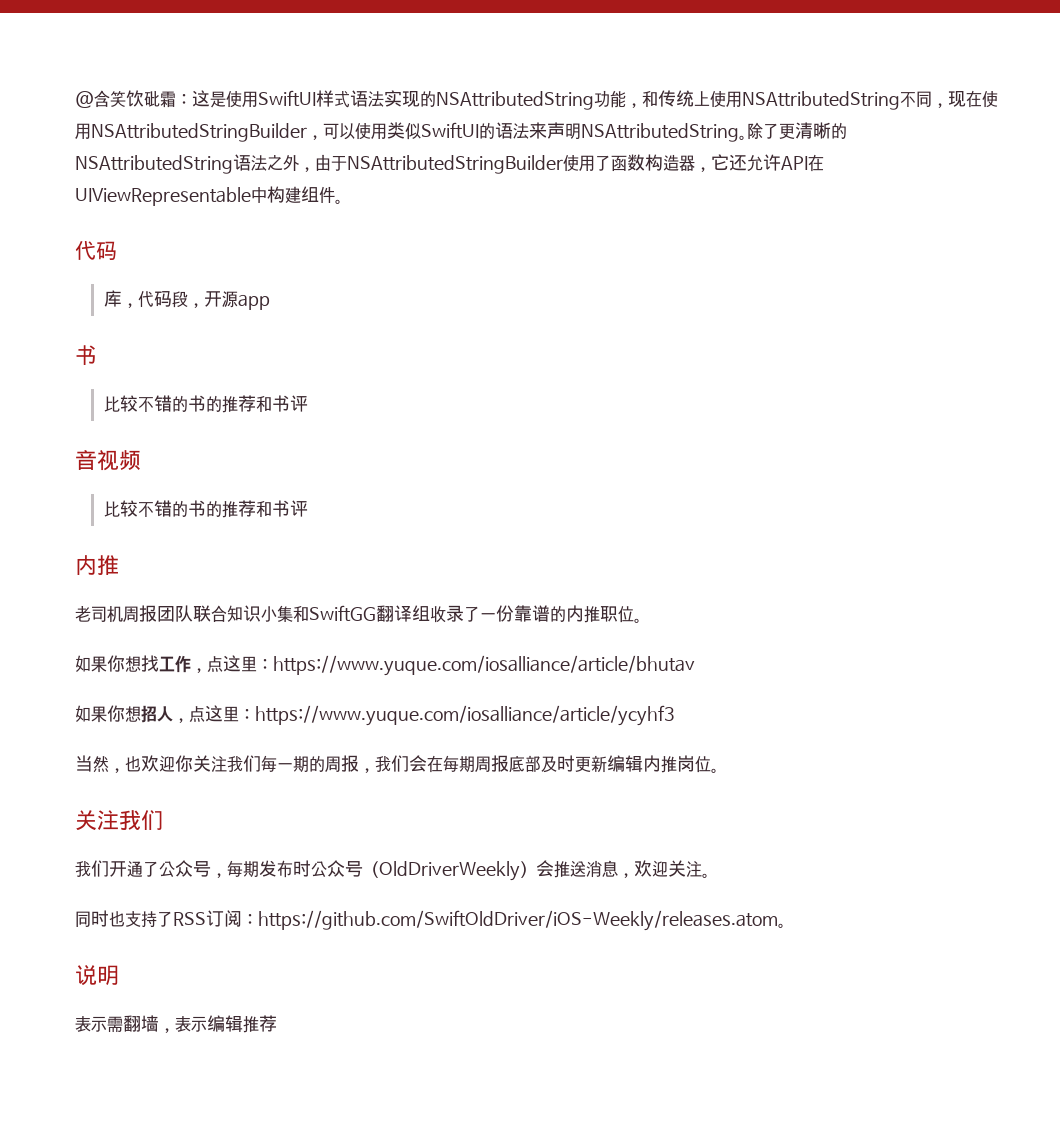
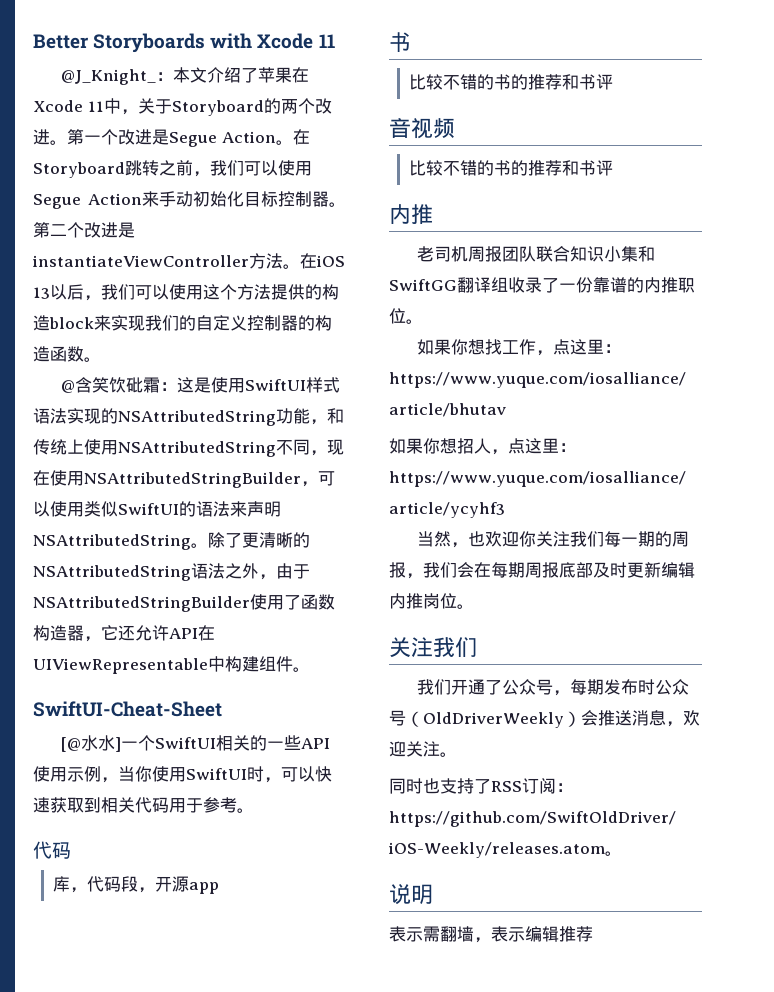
+ Better Storyboards with Xcode 11
+ @J_Knight_：本文介绍了苹果在Xcode 11中，关于Storyboard的两个改进。第一个改进是Segue Action。在Storyboard跳转之前，我们可以使用Segue Action来手动初始化目标控制器。第二个改进是instantiateViewController方法。在iOS 13以后，我们可以使用这个方法提供的构造block来实现我们的自定义控制器的构造函数。
+ SwiftUI-Cheat-Sheet
+ [@水水]一个SwiftUI相关的一些API使用示例，当你使用SwiftUI时，可以快速获取到相关代码用于参考。

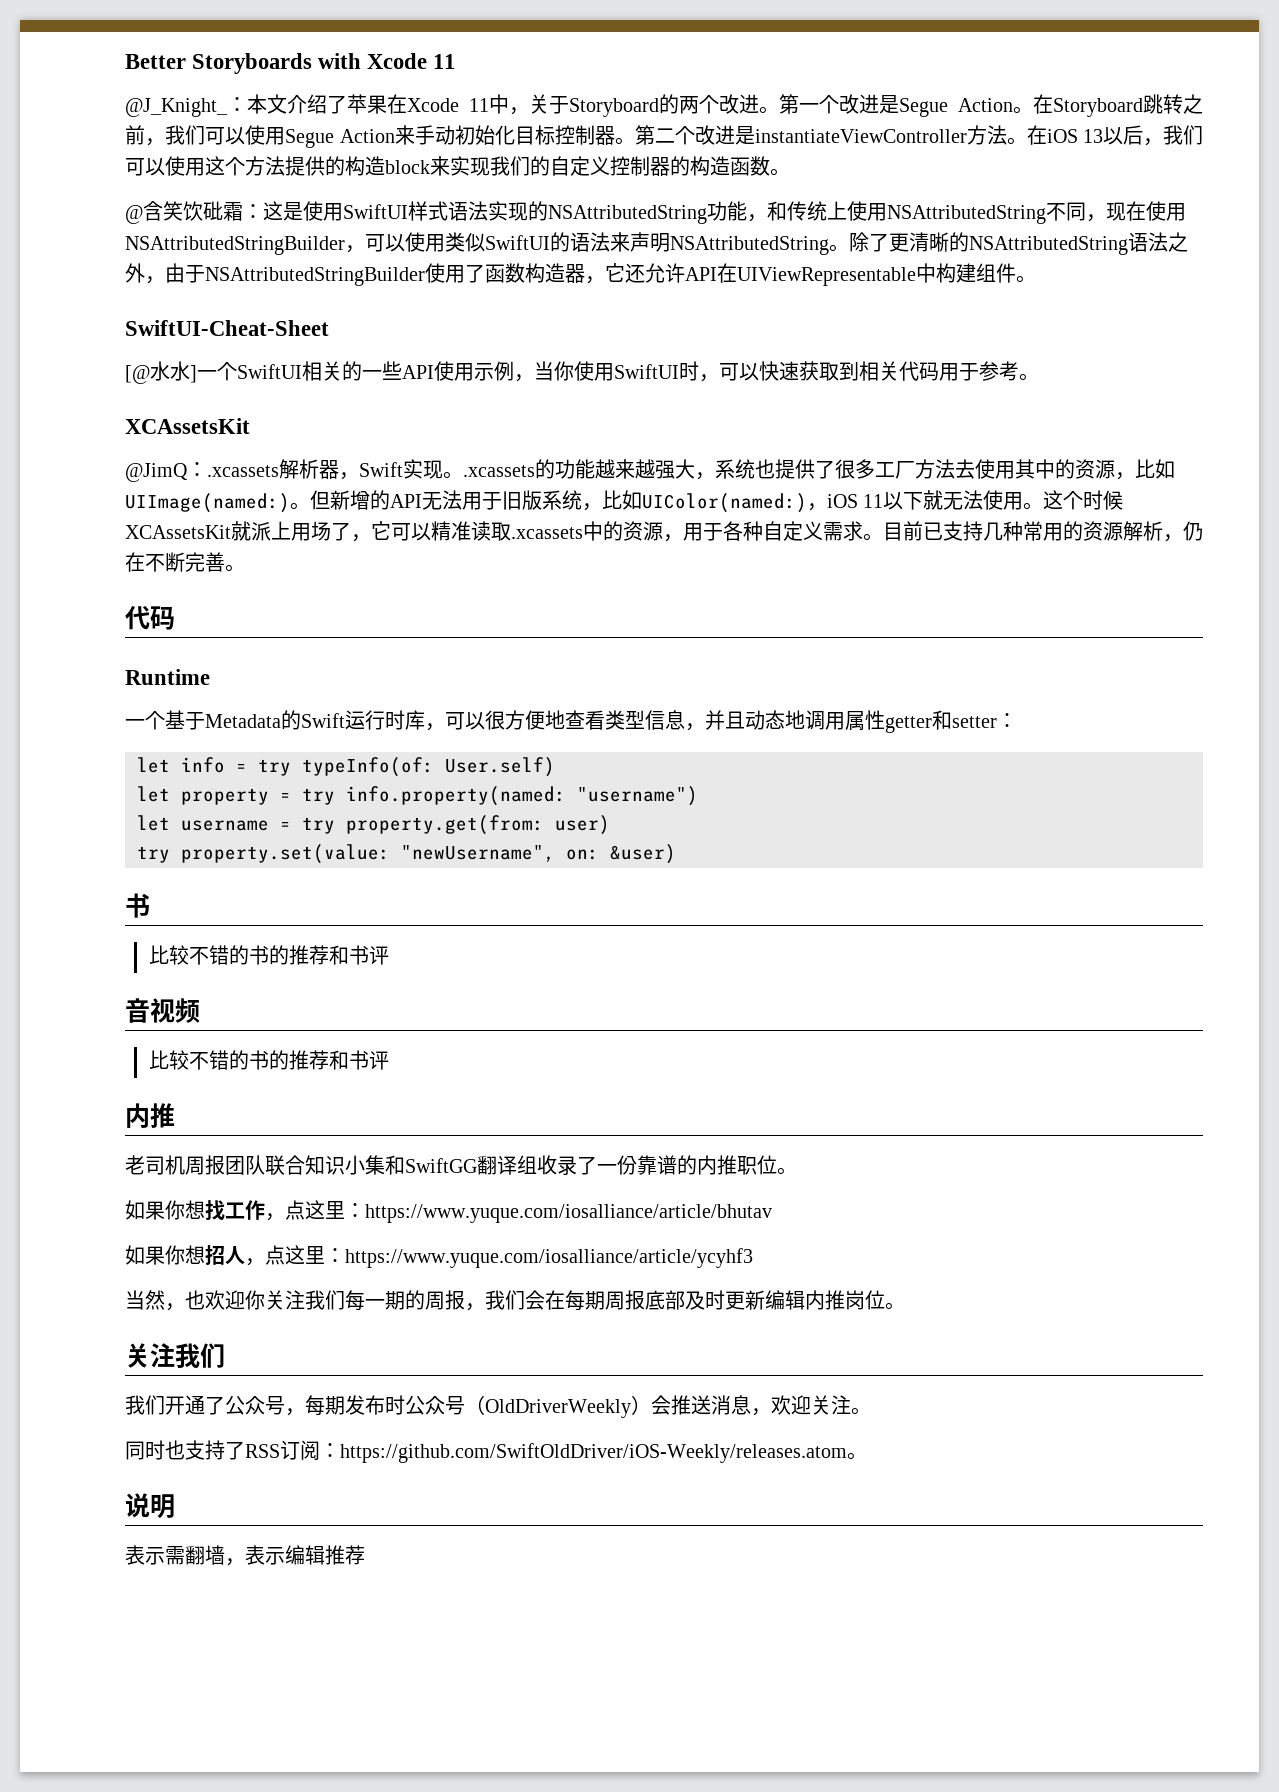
  [@水水]一个SwiftUI相关的一些API使用示例，当你使用SwiftUI时，可以快速获取到相关代码用于参考。
+ XCAssetsKit
+ @JimQ：.xcassets解析器，Swift实现。.xcassets的功能越来越强大，系统也提供了很多工厂方法去使用其中的资源，比如UIImage(named:)。但新增的API无法用于旧版系统，比如UIColor(named:)，iOS 11以下就无法使用。这个时候XCAssetsKit就派上用场了，它可以精准读取.xcassets中的资源，用于各种自定义需求。目前已支持几种常用的资源解析，仍在不断完善。
  代码
- 库，代码段，开源app
+ Runtime
+ 一个基于Metadata的Swift运行时库，可以很方便地查看类型信息，并且动态地调用属性getter和setter：
+ let info = try typeInfo(of: User.self)
+ let property = try info.property(named: "username")
+ let username = try property.get(from: user)
+ try property.set(value: "newUsername", on: &user)

